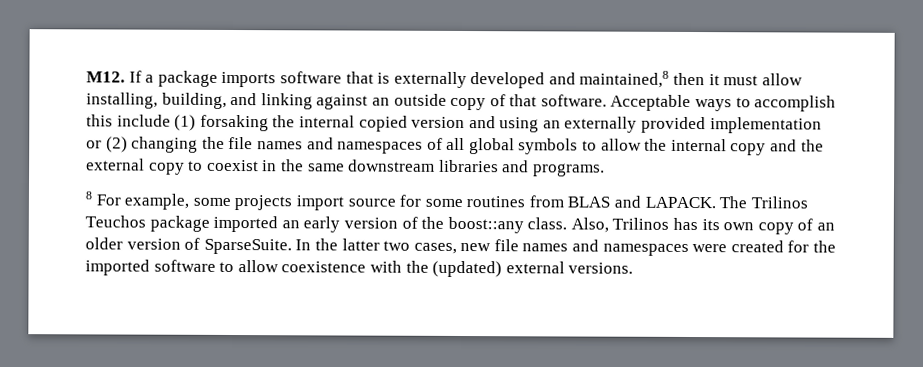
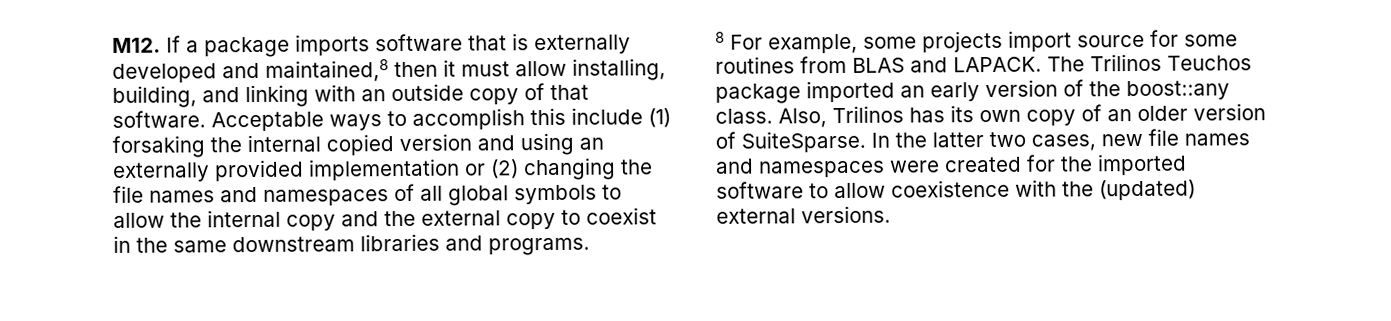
- M12. If a package imports software that is externally developed and maintained,8 then it must allow installing, building, and linking against an outside copy of that software.
+ M12. If a package imports software that is externally developed and maintained,8 then it must allow installing, building, and linking with an outside copy of that software.
- Also, Trilinos has its own copy of an older version of SparseSuite.
+ Also, Trilinos has its own copy of an older version of SuiteSparse.

